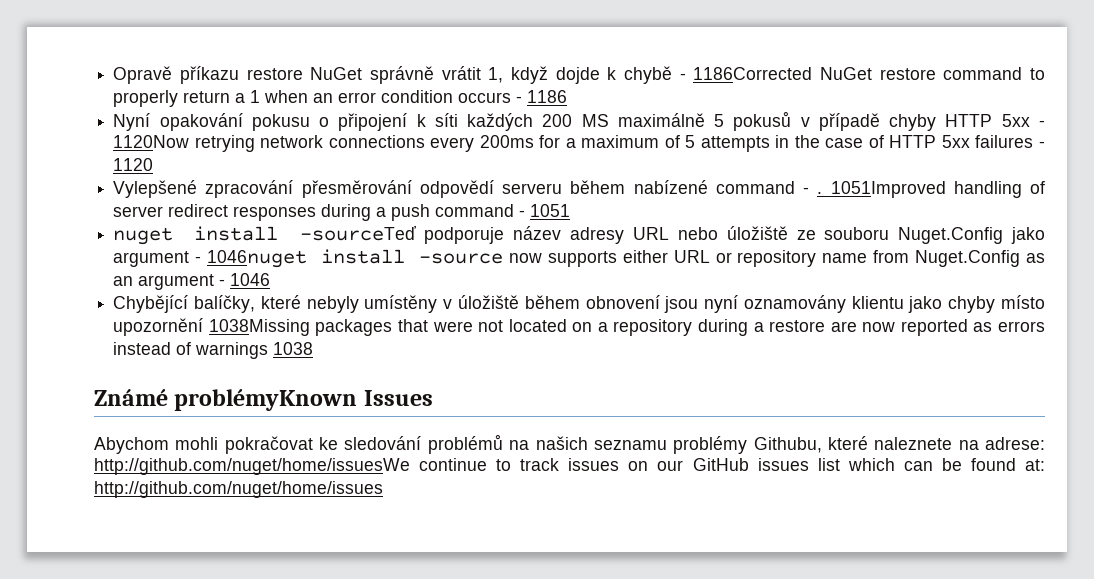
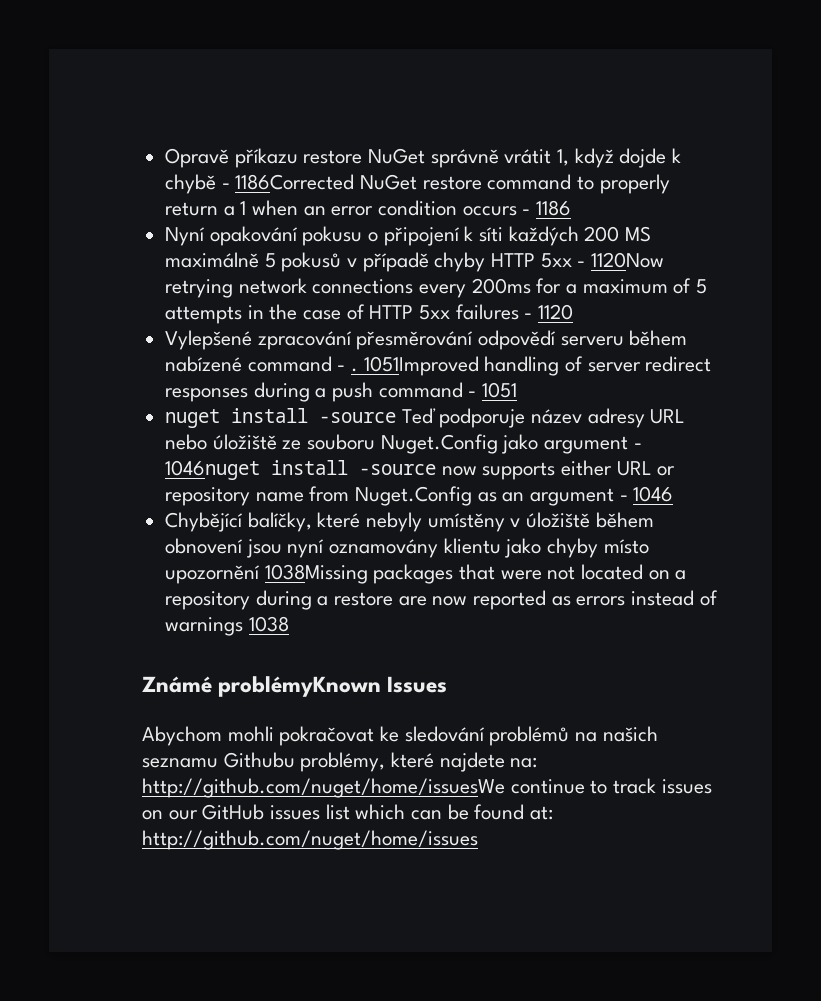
- nuget install -sourceTeď podporuje název adresy URL nebo úložiště ze souboru Nuget.Config jako argument - 1046nuget install -source now supports either URL or repository name from Nuget.Config as an argument - 1046
+ nuget install -source Teď podporuje název adresy URL nebo úložiště ze souboru Nuget.Config jako argument - 1046nuget install -source now supports either URL or repository name from Nuget.Config as an argument - 1046
- Abychom mohli pokračovat ke sledování problémů na našich seznamu problémy Githubu, které naleznete na adrese: http://github.com/nuget/home/issuesWe continue to track issues on our GitHub issues list which can be found at: http://github.com/nuget/home/issues
+ Abychom mohli pokračovat ke sledování problémů na našich seznamu Githubu problémy, které najdete na: http://github.com/nuget/home/issuesWe continue to track issues on our GitHub issues list which can be found at: http://github.com/nuget/home/issues

